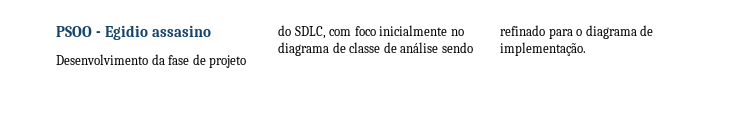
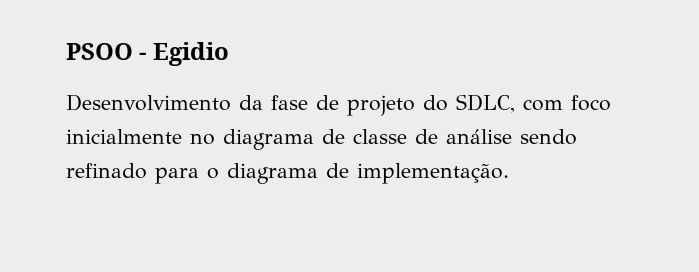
- PSOO - Egidio assasino
+ PSOO - Egidio

